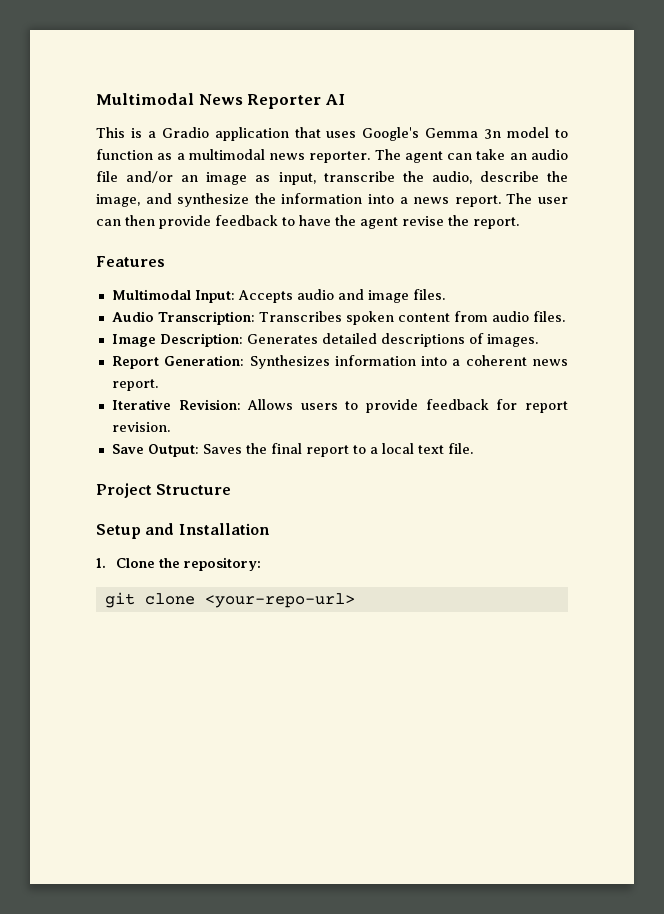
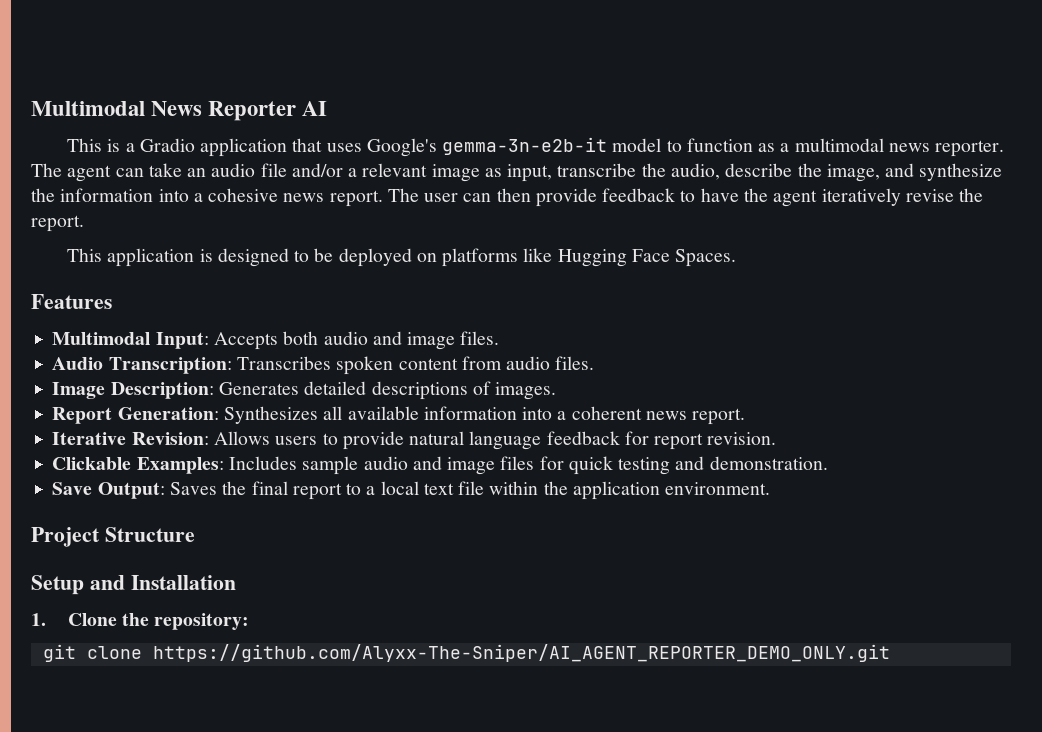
- This is a Gradio application that uses Google's Gemma 3n model to function as a multimodal news reporter.
+ This is a Gradio application that uses Google's gemma-3n-e2b-it model to function as a multimodal news reporter.
- The agent can take an audio file and/or an image as input, transcribe the audio, describe the image, and synthesize the information into a news report.
+ The agent can take an audio file and/or a relevant image as input, transcribe the audio, describe the image, and synthesize the information into a cohesive news report.
- The user can then provide feedback to have the agent revise the report.
+ The user can then provide feedback to have the agent iteratively revise the report.
+ This application is designed to be deployed on platforms like Hugging Face Spaces.
- Multimodal Input: Accepts audio and image files.
+ Multimodal Input: Accepts both audio and image files.
- Report Generation: Synthesizes information into a coherent news report.
+ Report Generation: Synthesizes all available information into a coherent news report.
- Iterative Revision: Allows users to provide feedback for report revision.
+ Iterative Revision: Allows users to provide natural language feedback for report revision.
+ Clickable Examples: Includes sample audio and image files for quick testing and demonstration.
- Save Output: Saves the final report to a local text file.
+ Save Output: Saves the final report to a local text file within the application environment.
- git clone <your-repo-url>
+ git clone https://github.com/Alyxx-The-Sniper/AI_AGENT_REPORTER_DEMO_ONLY.git

